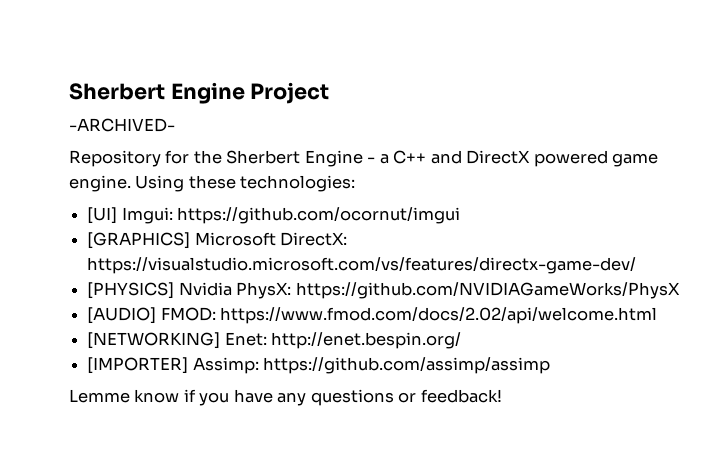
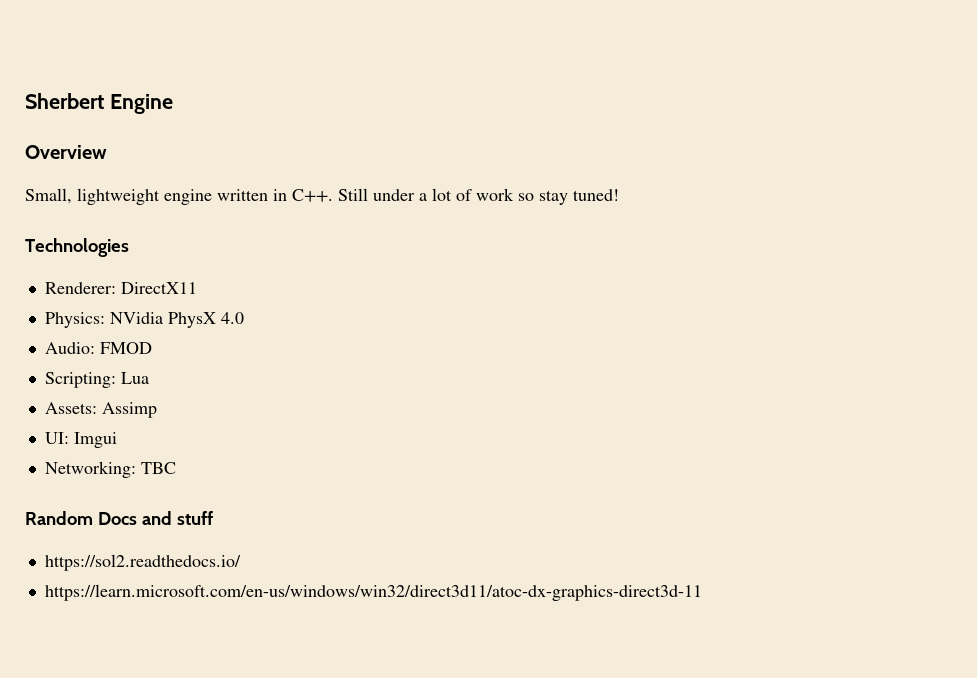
- Sherbert Engine Project
- -ARCHIVED-
- Repository for the Sherbert Engine - a C++ and DirectX powered game engine. Using these technologies:
- [UI] Imgui: https://github.com/ocornut/imgui
- [GRAPHICS] Microsoft DirectX: https://visualstudio.microsoft.com/vs/features/directx-game-dev/
- [PHYSICS] Nvidia PhysX: https://github.com/NVIDIAGameWorks/PhysX
- [AUDIO] FMOD: https://www.fmod.com/docs/2.02/api/welcome.html
- [NETWORKING] Enet: http://enet.bespin.org/
- [IMPORTER] Assimp: https://github.com/assimp/assimp
- Lemme know if you have any questions or feedback!
+ Sherbert Engine
+ Overview
+ Small, lightweight engine written in C++. Still under a lot of work so stay tuned!
+ Technologies
+ Renderer: DirectX11
+ Physics: NVidia PhysX 4.0
+ Audio: FMOD
+ Scripting: Lua
+ Assets: Assimp
+ UI: Imgui
+ Networking: TBC
+ Random Docs and stuff
+ https://sol2.readthedocs.io/
+ https://learn.microsoft.com/en-us/windows/win32/direct3d11/atoc-dx-graphics-direct3d-11

